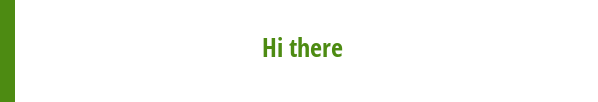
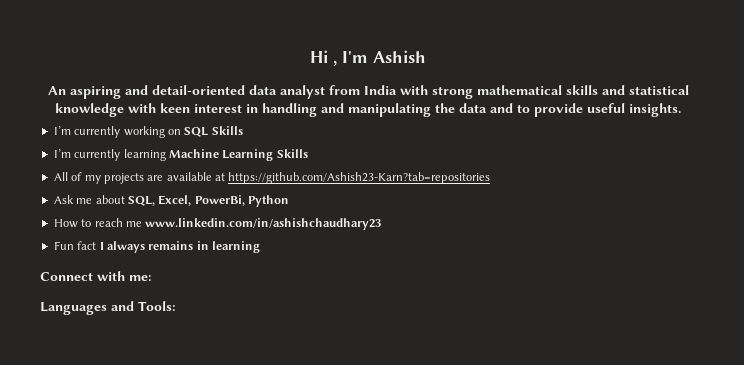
- Hi there
+ Hi , I'm Ashish
+ An aspiring and detail-oriented data analyst from India with strong mathematical skills and statistical knowledge with keen interest in handling and manipulating the data and to provide useful insights.
+ I’m currently working on SQL Skills
+ I’m currently learning Machine Learning Skills
+ All of my projects are available at https://github.com/Ashish23-Karn?tab=repositories
+ Ask me about SQL, Excel, PowerBi, Python
+ How to reach me www.linkedin.com/in/ashishchaudhary23
+ Fun fact I always remains in learning
+ Connect with me:
+ Languages and Tools:

